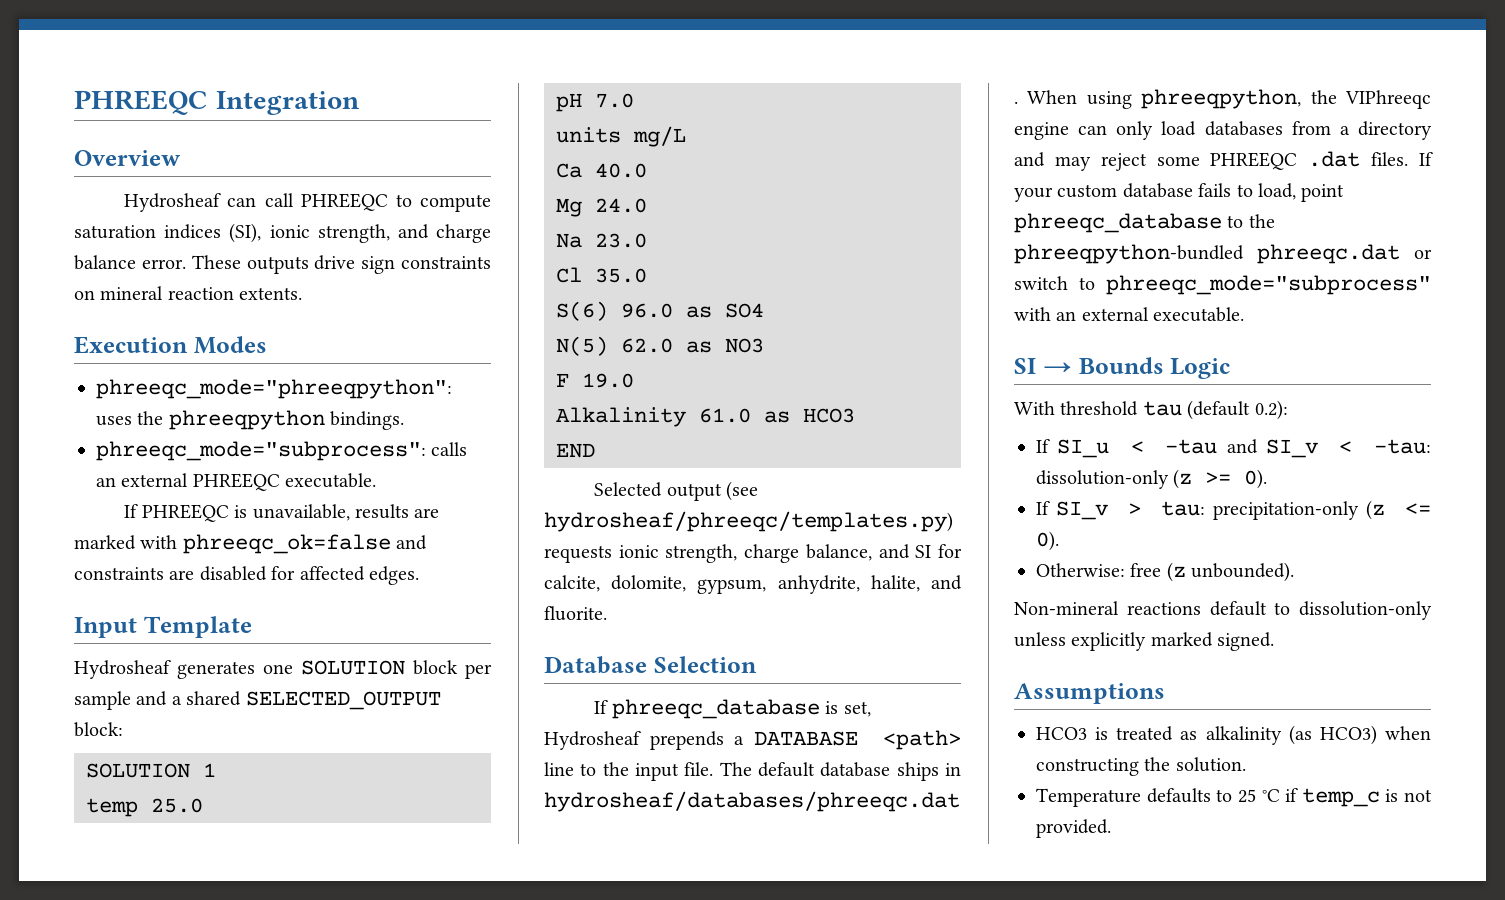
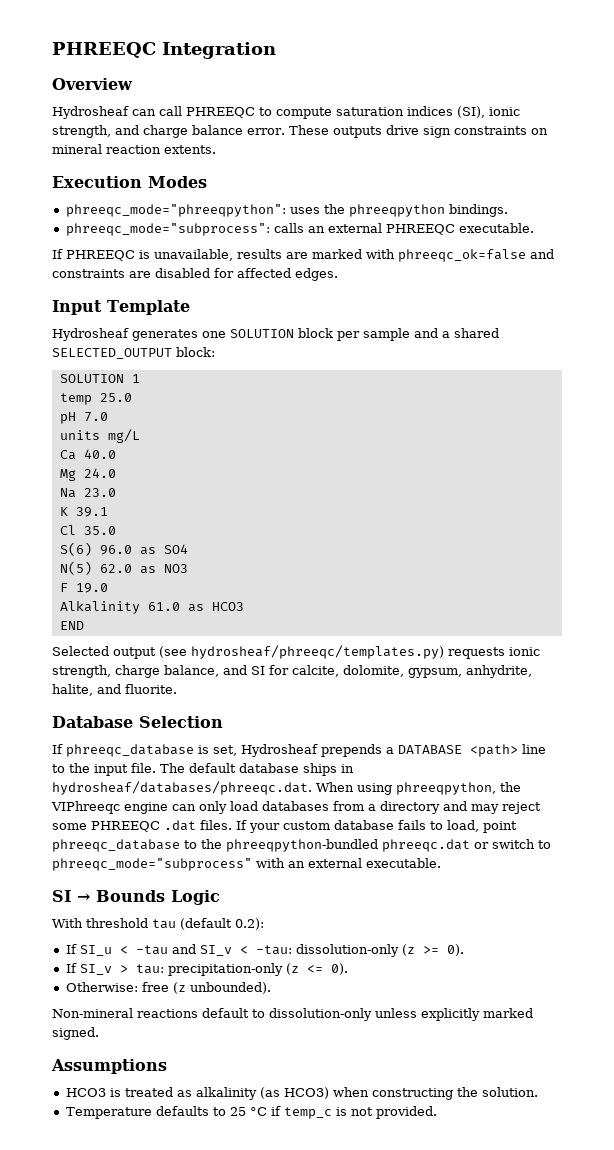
+ K 39.1

